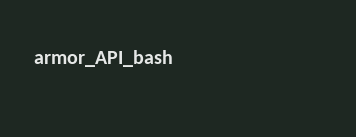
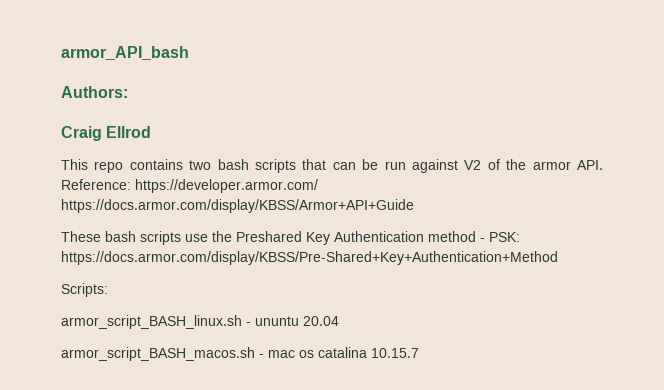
+ Authors:
+ Craig Ellrod
+ This repo contains two bash scripts that can be run against V2 of the armor API. Reference: https://developer.armor.com/ https://docs.armor.com/display/KBSS/Armor+API+Guide
+ These bash scripts use the Preshared Key Authentication method - PSK: https://docs.armor.com/display/KBSS/Pre-Shared+Key+Authentication+Method
+ Scripts:
+ armor_script_BASH_linux.sh - ununtu 20.04
+ armor_script_BASH_macos.sh - mac os catalina 10.15.7

